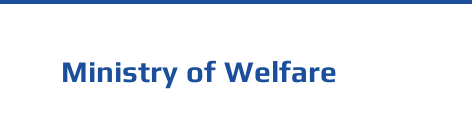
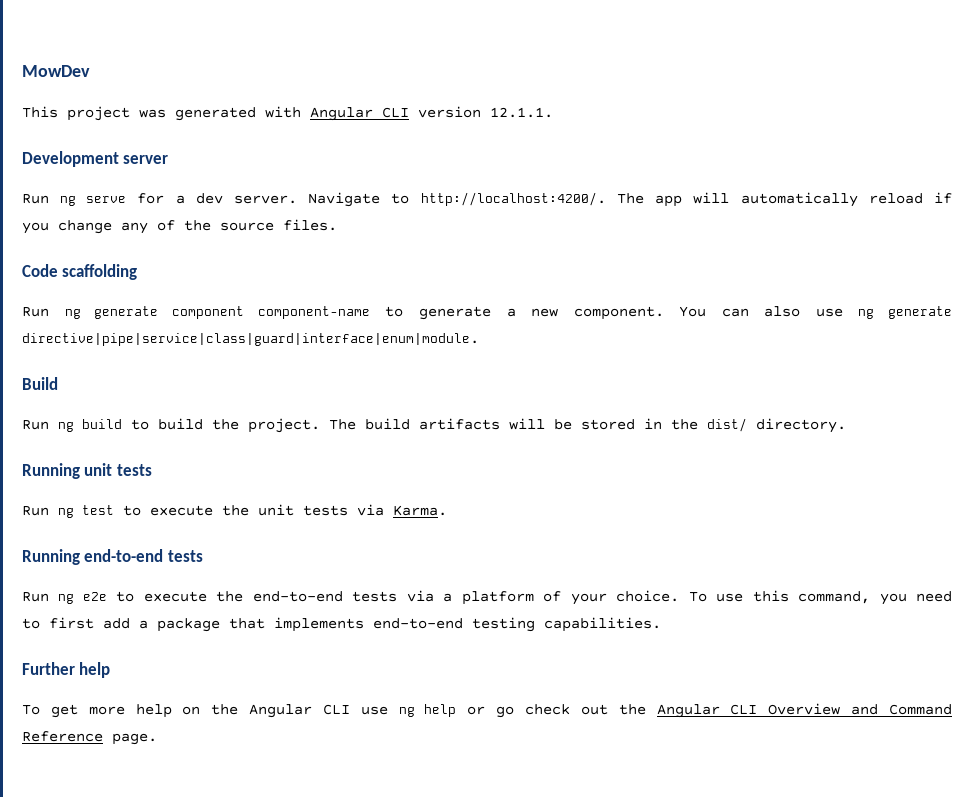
- Ministry of Welfare
+ MowDev
+ This project was generated with Angular CLI version 12.1.1.
+ Development server
+ Run ng serve for a dev server. Navigate to http://localhost:4200/. The app will automatically reload if you change any of the source files.
+ Code scaffolding
+ Run ng generate component component-name to generate a new component. You can also use ng generate directive|pipe|service|class|guard|interface|enum|module.
+ Build
+ Run ng build to build the project. The build artifacts will be stored in the dist/ directory.
+ Running unit tests
+ Run ng test to execute the unit tests via Karma.
+ Running end-to-end tests
+ Run ng e2e to execute the end-to-end tests via a platform of your choice. To use this command, you need to first add a package that implements end-to-end testing capabilities.
+ Further help
+ To get more help on the Angular CLI use ng help or go check out the Angular CLI Overview and Command Reference page.

